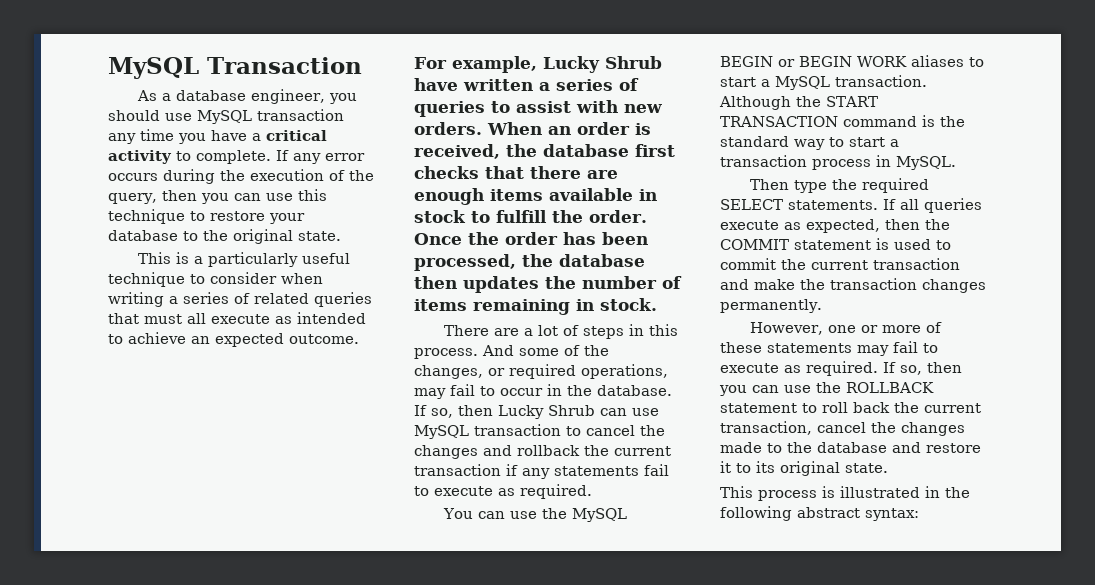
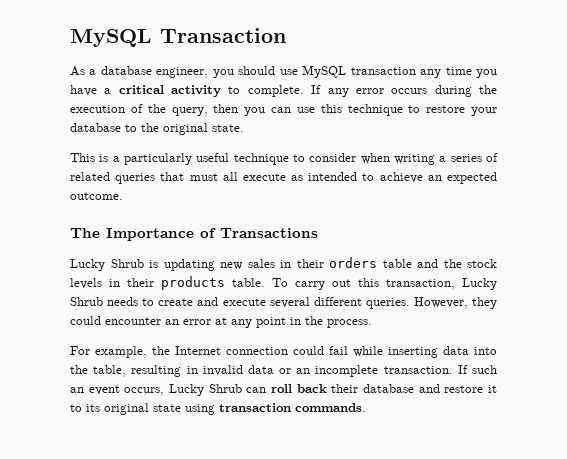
- For example, Lucky Shrub have written a series of queries to assist with new orders. When an order is received, the database first checks that there are enough items available in stock to fulfill the order. Once the order has been processed, the database then updates the number of items remaining in stock.
- There are a lot of steps in this process. And some of the changes, or required operations, may fail to occur in the database. If so, then Lucky Shrub can use MySQL transaction to cancel the changes and rollback the current transaction if any statements fail to execute as required.
- You can use the MySQL BEGIN or BEGIN WORK aliases to start a MySQL transaction. Although the START TRANSACTION command is the standard way to start a transaction process in MySQL.
- Then type the required SELECT statements. If all queries execute as expected, then the COMMIT statement is used to commit the current transaction and make the transaction changes permanently.
- However, one or more of these statements may fail to execute as required. If so, then you can use the ROLLBACK statement to roll back the current transaction, cancel the changes made to the database and restore it to its original state.
- This process is illustrated in the following abstract syntax:
+ The Importance of Transactions
+ Lucky Shrub is updating new sales in their orders table and the stock levels in their products table. To carry out this transaction, Lucky Shrub needs to create and execute several different queries. However, they could encounter an error at any point in the process.
+ For example, the Internet connection could fail while inserting data into the table, resulting in invalid data or an incomplete transaction. If such an event occurs, Lucky Shrub can roll back their database and restore it to its original state using transaction commands.

